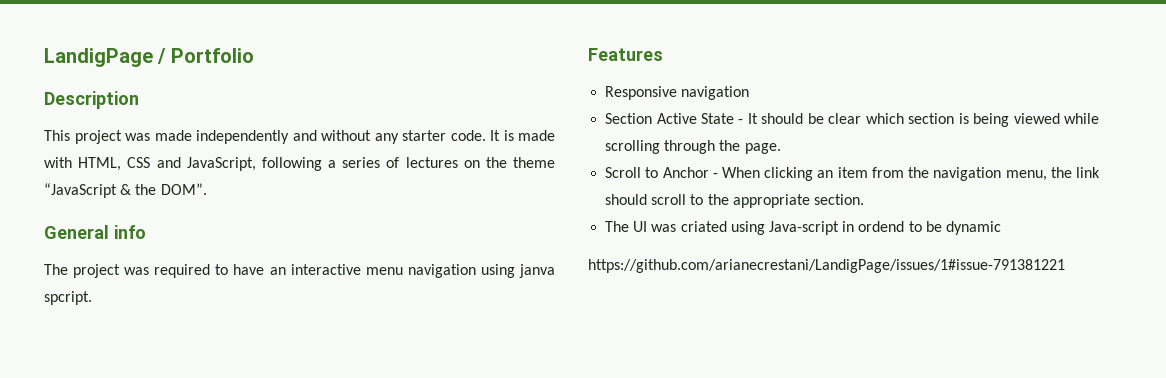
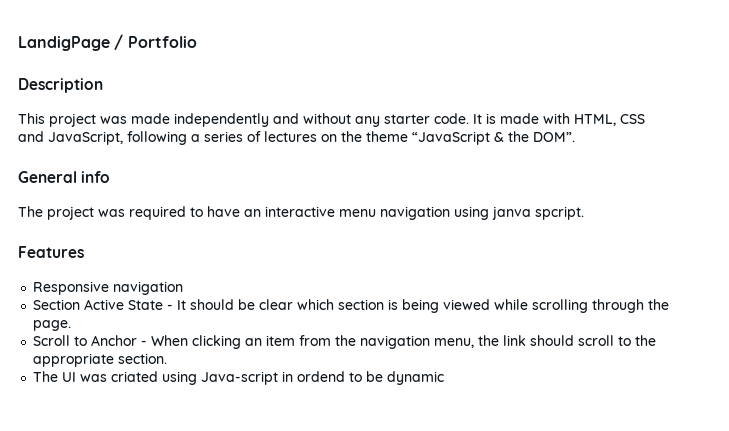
- https://github.com/arianecrestani/LandigPage/issues/1#issue-791381221

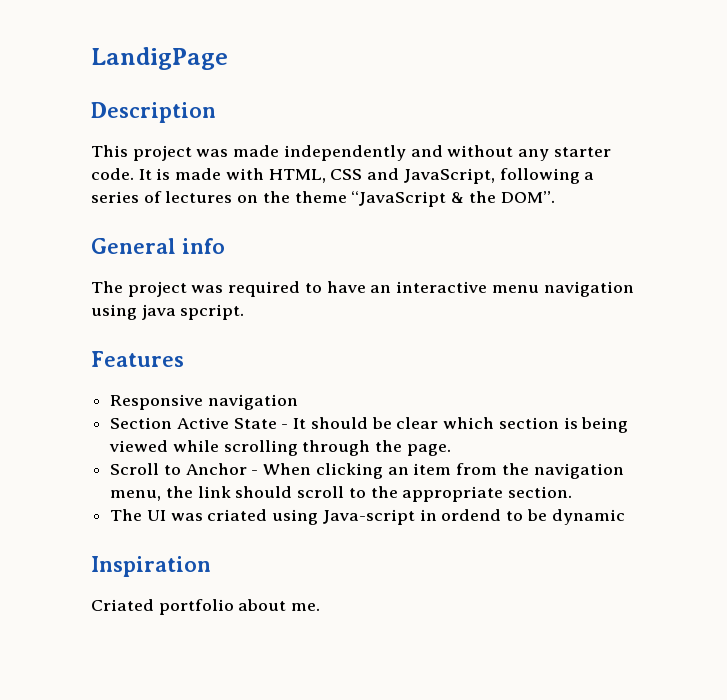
- LandigPage / Portfolio
+ LandigPage
- The project was required to have an interactive menu navigation using janva spcript.
+ The project was required to have an interactive menu navigation using java spcript.
+ Inspiration
+ Criated portfolio about me.

